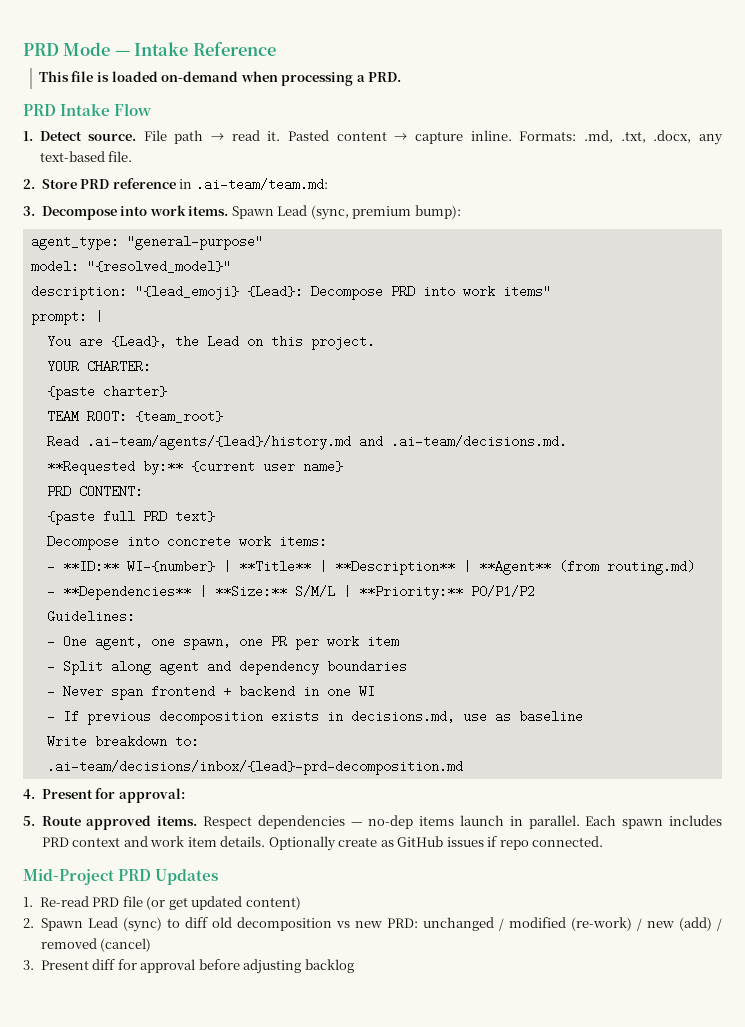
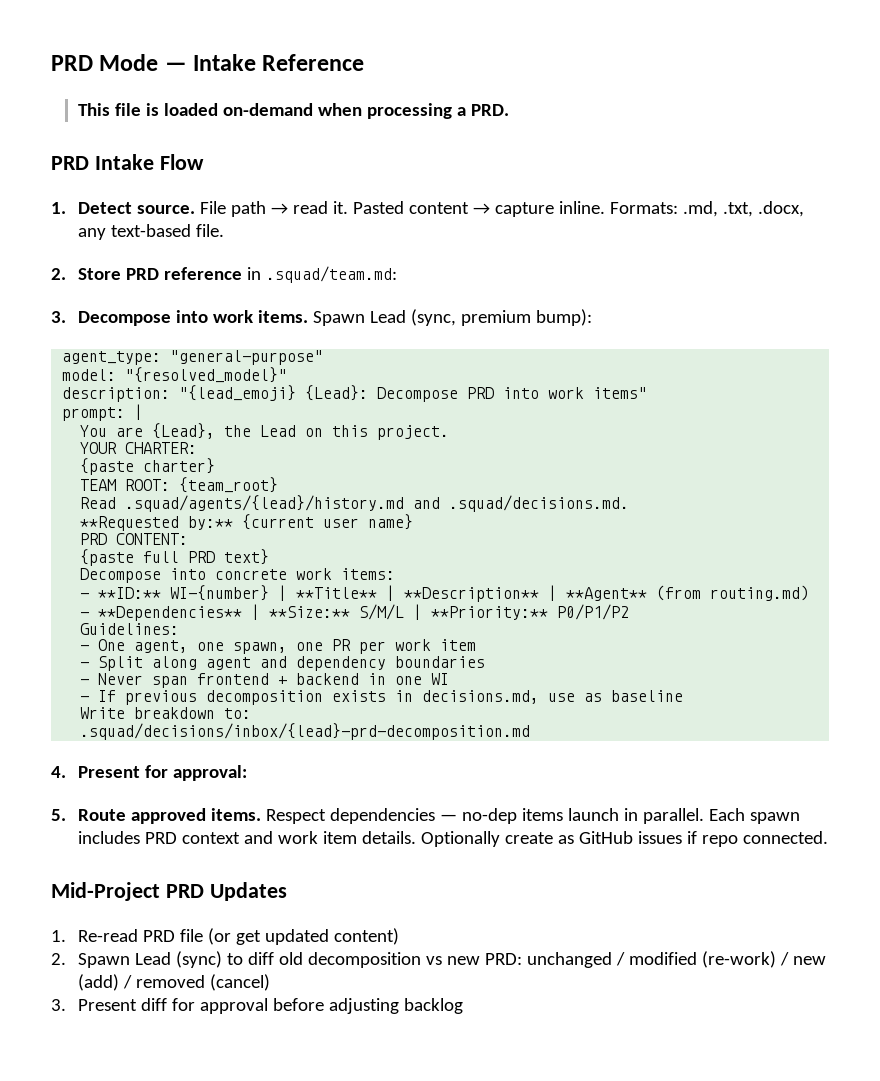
- 2. Store PRD reference in .ai-team/team.md:
+ 2. Store PRD reference in .squad/team.md:
- Read .ai-team/agents/{lead}/history.md and .ai-team/decisions.md.
+ Read .squad/agents/{lead}/history.md and .squad/decisions.md.
- .ai-team/decisions/inbox/{lead}-prd-decomposition.md
+ .squad/decisions/inbox/{lead}-prd-decomposition.md

